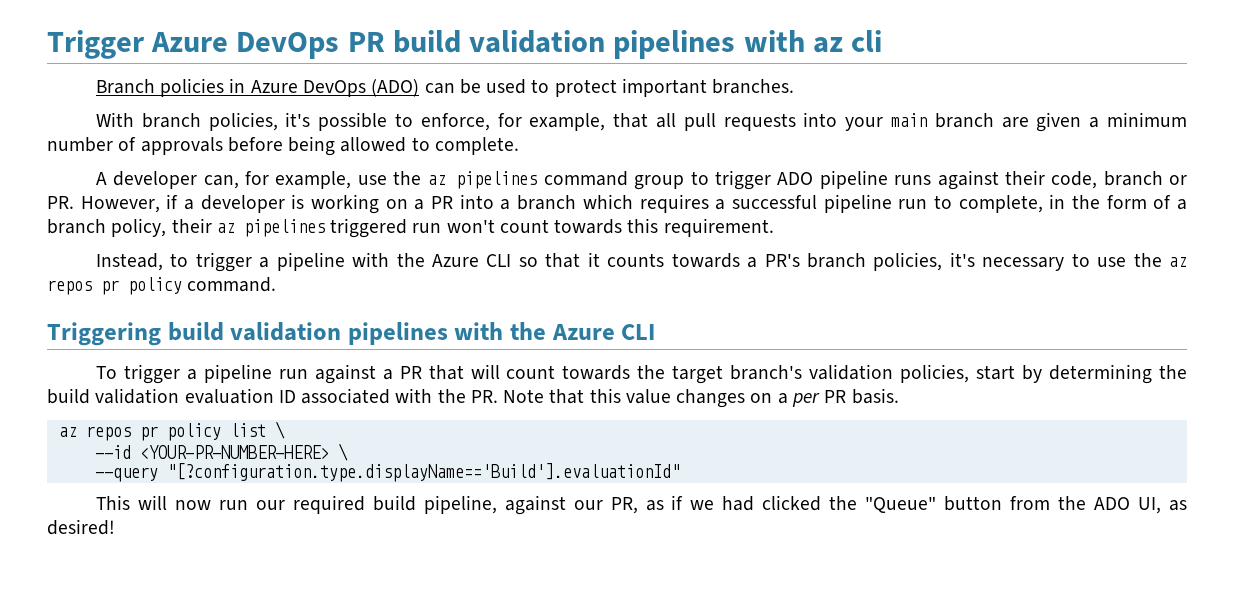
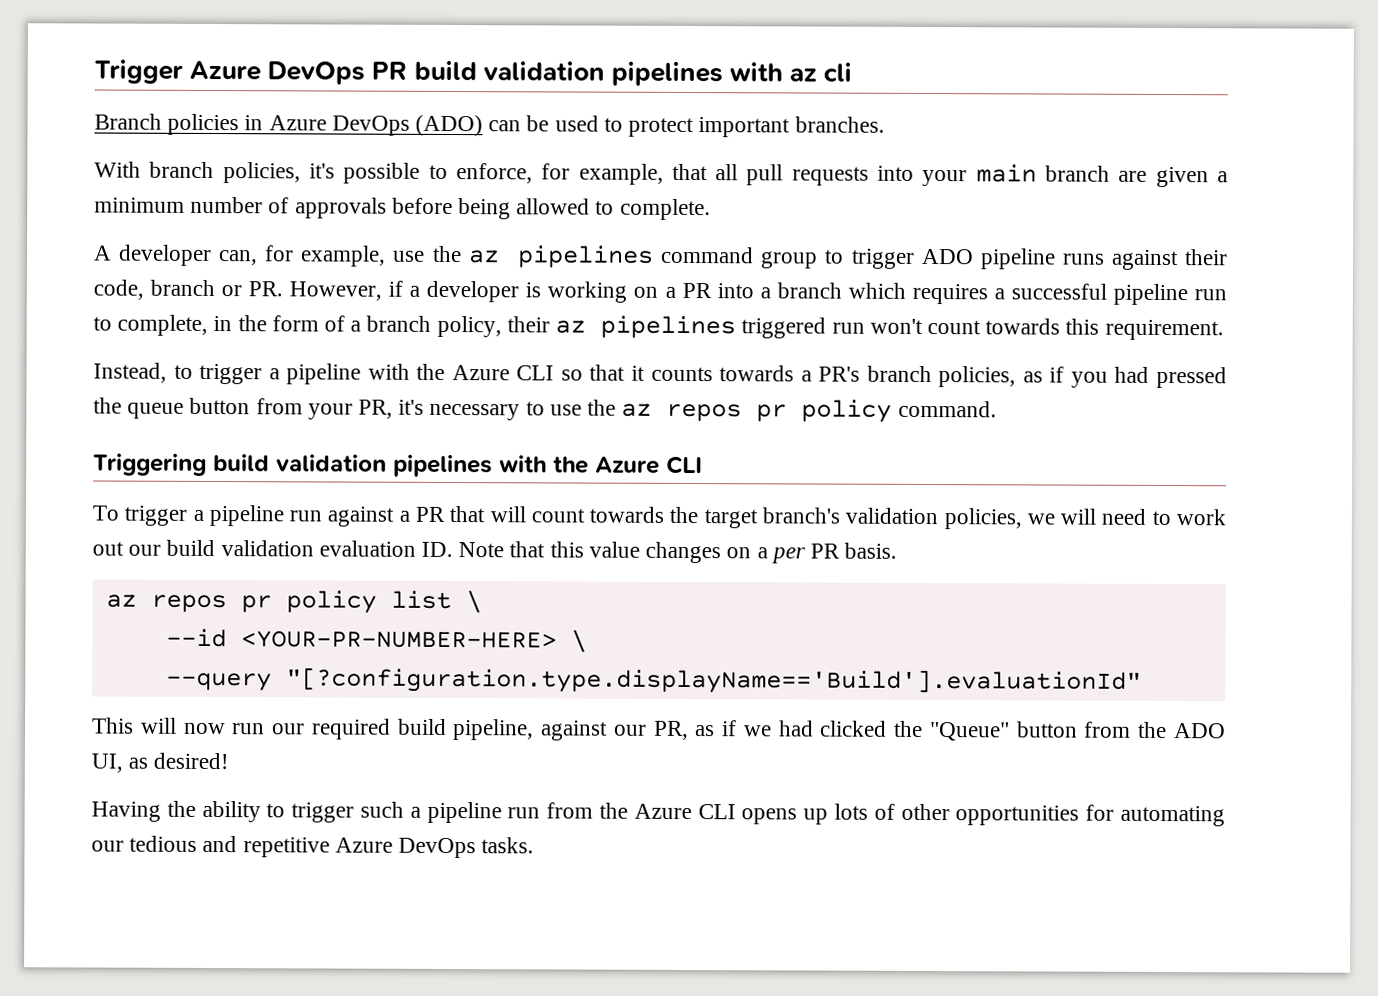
- Instead, to trigger a pipeline with the Azure CLI so that it counts towards a PR's branch policies, it's necessary to use the az repos pr policy command.
+ Instead, to trigger a pipeline with the Azure CLI so that it counts towards a PR's branch policies, as if you had pressed the queue button from your PR, it's necessary to use the az repos pr policy command.
- To trigger a pipeline run against a PR that will count towards the target branch's validation policies, start by determining the build validation evaluation ID associated with the PR. Note that this value changes on a per PR basis.
+ To trigger a pipeline run against a PR that will count towards the target branch's validation policies, we will need to work out our build validation evaluation ID. Note that this value changes on a per PR basis.
+ Having the ability to trigger such a pipeline run from the Azure CLI opens up lots of other opportunities for automating our tedious and repetitive Azure DevOps tasks.

